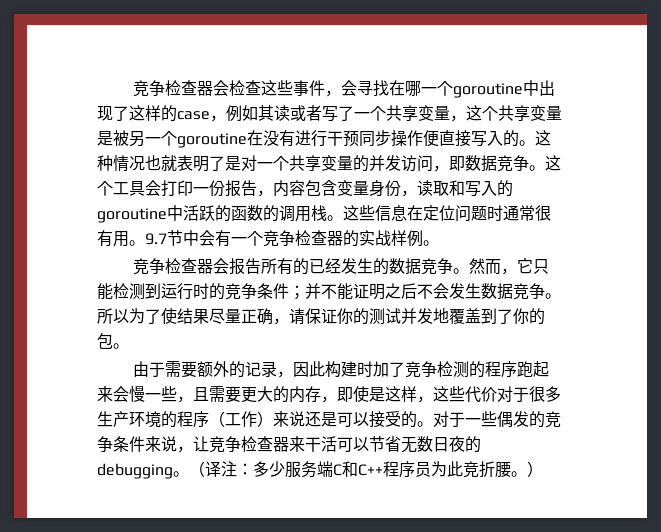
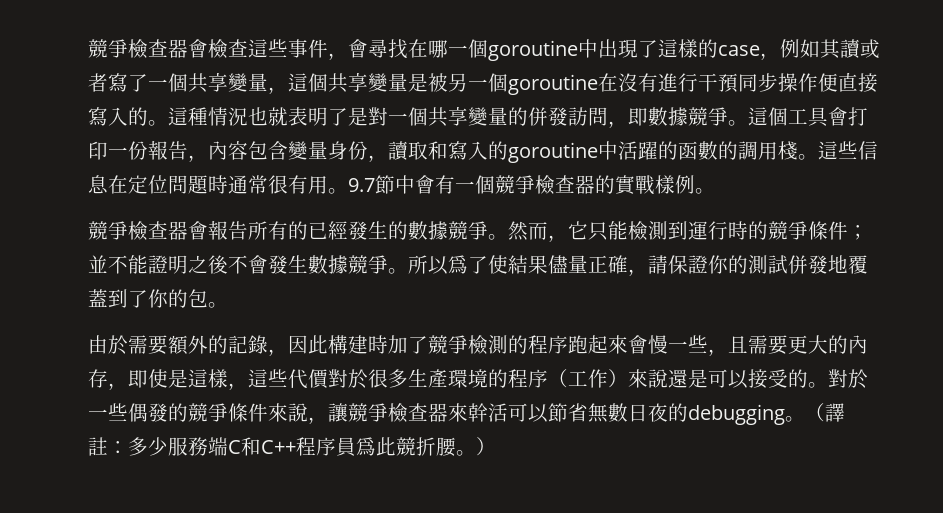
- 竞争检查器会检查这些事件，会寻找在哪一个goroutine中出现了这样的case，例如其读或者写了一个共享变量，这个共享变量是被另一个goroutine在没有进行干预同步操作便直接写入的。这种情况也就表明了是对一个共享变量的并发访问，即数据竞争。这个工具会打印一份报告，内容包含变量身份，读取和写入的goroutine中活跃的函数的调用栈。这些信息在定位问题时通常很有用。
+ 競爭檢查器會檢查這些事件，會尋找在哪一個goroutine中出現了這樣的case，例如其讀或者寫了一個共享變量，這個共享變量是被另一個goroutine在沒有進行干預同步操作便直接寫入的。這種情況也就表明了是對一個共享變量的併發訪問，即數據競爭。這個工具會打印一份報告，內容包含變量身份，讀取和寫入的goroutine中活躍的函數的調用棧。這些信息在定位問題時通常很有用。
- 9.7节中会有一个竞争检查器的实战样例。
- 竞争检查器会报告所有的已经发生的数据竞争。然而，它只能检测到运行时的竞争条件；并不能证明之后不会发生数据竞争。所以为了使结果尽量正确，请保证你的测试并发地覆盖到了你的包。
- 由于需要额外的记录，因此构建时加了竞争检测的程序跑起来会慢一些，且需要更大的内存，即使是这样，这些代价对于很多生产环境的程序（工作）来说还是可以接受的。
+ 9.7節中會有一個競爭檢查器的實戰樣例。
+ 競爭檢查器會報告所有的已經發生的數據競爭。然而，它只能檢測到運行時的競爭條件；並不能證明之後不會發生數據競爭。所以爲了使結果儘量正確，請保證你的測試併發地覆蓋到了你的包。
+ 由於需要額外的記錄，因此構建時加了競爭檢測的程序跑起來會慢一些，且需要更大的內存，即使是這樣，這些代價對於很多生產環境的程序（工作）來說還是可以接受的。
- 对于一些偶发的竞争条件来说，让竞争检查器来干活可以节省无数日夜的debugging。
+ 對於一些偶發的競爭條件來說，讓競爭檢查器來幹活可以節省無數日夜的debugging。
- （译注：多少服务端C和C++程序员为此竞折腰。）
+ （譯註：多少服務端C和C++程序員爲此競折腰。）

